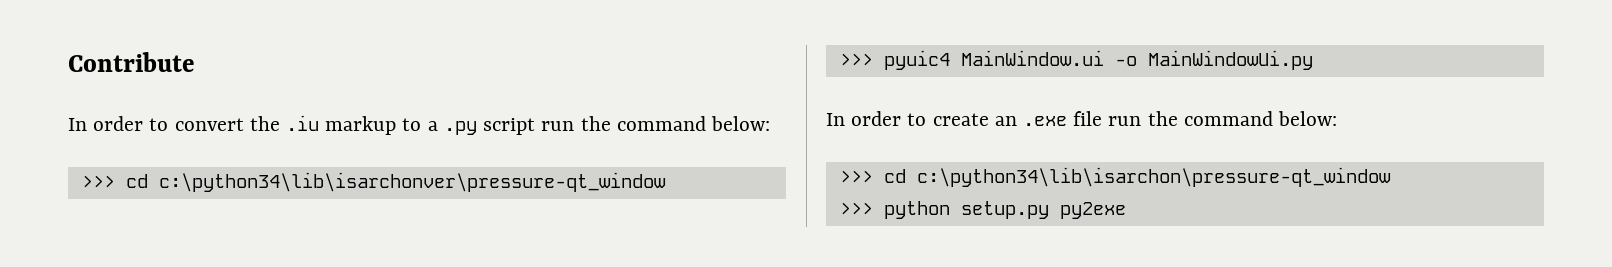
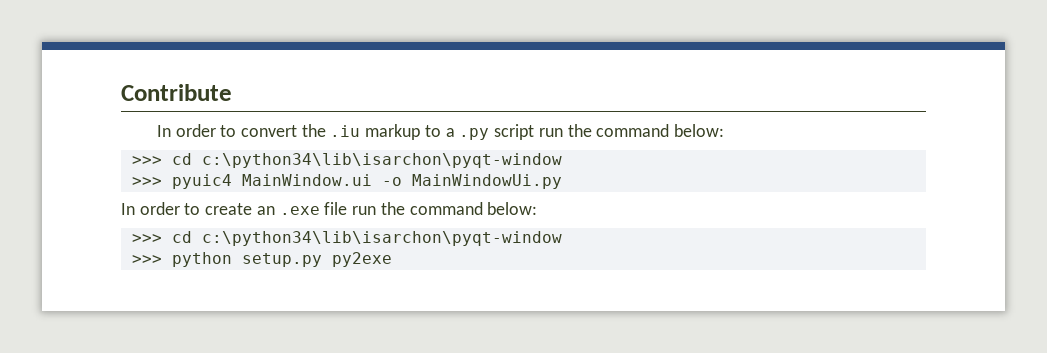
  In order to convert the .iu markup to a .py script run the command below:
- >>> cd c:\python34\lib\isarchonver\pressure-qt_window
+ >>> cd c:\python34\lib\isarchon\pyqt-window
  In order to create an .exe file run the command below:
- >>> cd c:\python34\lib\isarchon\pressure-qt_window
+ >>> cd c:\python34\lib\isarchon\pyqt-window

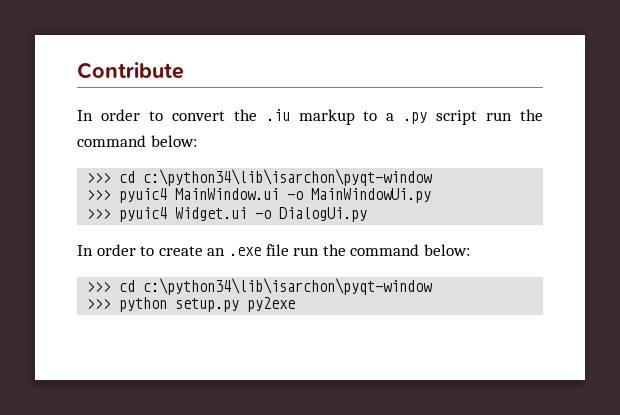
+ >>> pyuic4 Widget.ui -o DialogUi.py

